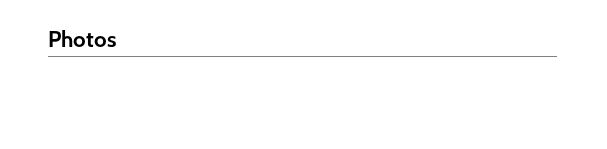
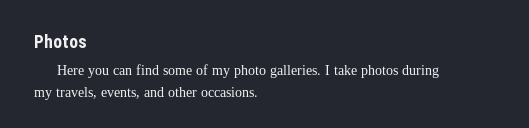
+ Here you can find some of my photo galleries. I take photos during my travels, events, and other occasions.

